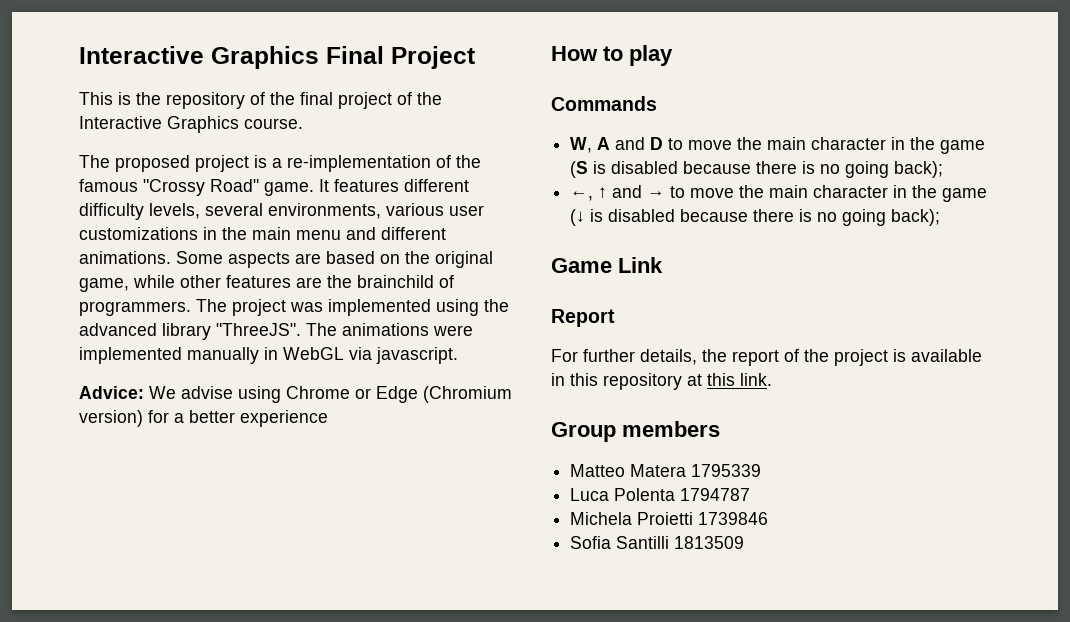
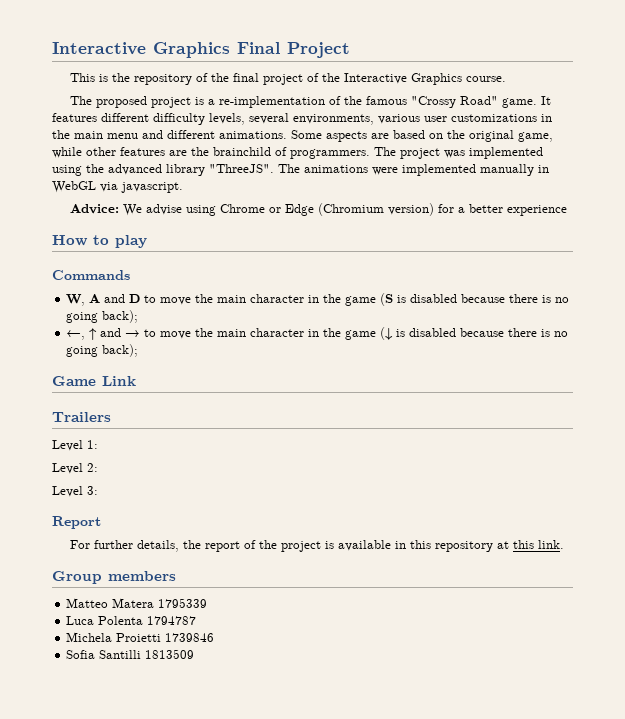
+ Trailers
+ Level 1:
+ Level 2:
+ Level 3:

